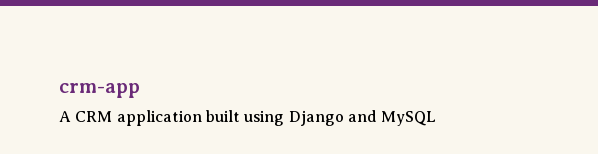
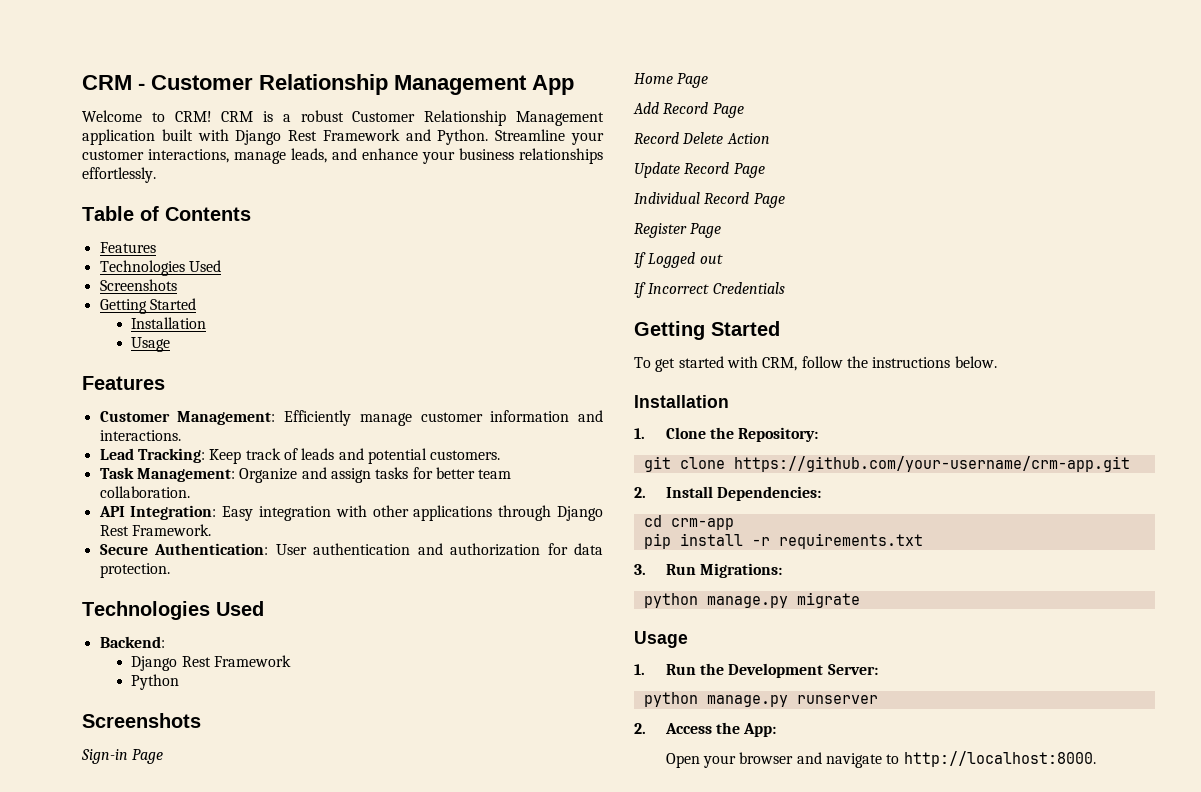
- crm-app
- A CRM application built using Django and MySQL
+ CRM - Customer Relationship Management App
+ Welcome to CRM! CRM is a robust Customer Relationship Management application built with Django Rest Framework and Python. Streamline your customer interactions, manage leads, and enhance your business relationships effortlessly.
+ Table of Contents
+ Features
+ Technologies Used
+ Screenshots
+ Getting Started
+ Installation
+ Usage
+ Features
+ Customer Management: Efficiently manage customer information and interactions.
+ Lead Tracking: Keep track of leads and potential customers.
+ Task Management: Organize and assign tasks for better team collaboration.
+ API Integration: Easy integration with other applications through Django Rest Framework.
+ Secure Authentication: User authentication and authorization for data protection.
+ Technologies Used
+ Backend:
+ Django Rest Framework
+ Python
+ Screenshots
+ Sign-in Page
+ Home Page
+ Add Record Page
+ Record Delete Action
+ Update Record Page
+ Individual Record Page
+ Register Page
+ If Logged out
+ If Incorrect Credentials
+ Getting Started
+ To get started with CRM, follow the instructions below.
+ Installation
+ 1. Clone the Repository:
+ git clone https://github.com/your-username/crm-app.git
+ 2. Install Dependencies:
+ cd crm-app
+ pip install -r requirements.txt
+ 3. Run Migrations:
+ python manage.py migrate
+ Usage
+ 1. Run the Development Server:
+ python manage.py runserver
+ 2. Access the App:
+ Open your browser and navigate to http://localhost:8000.

